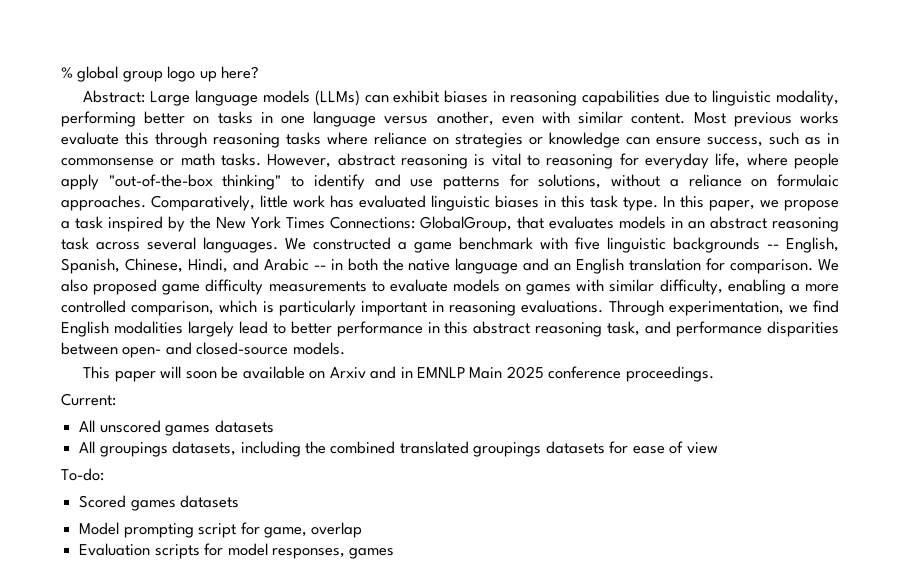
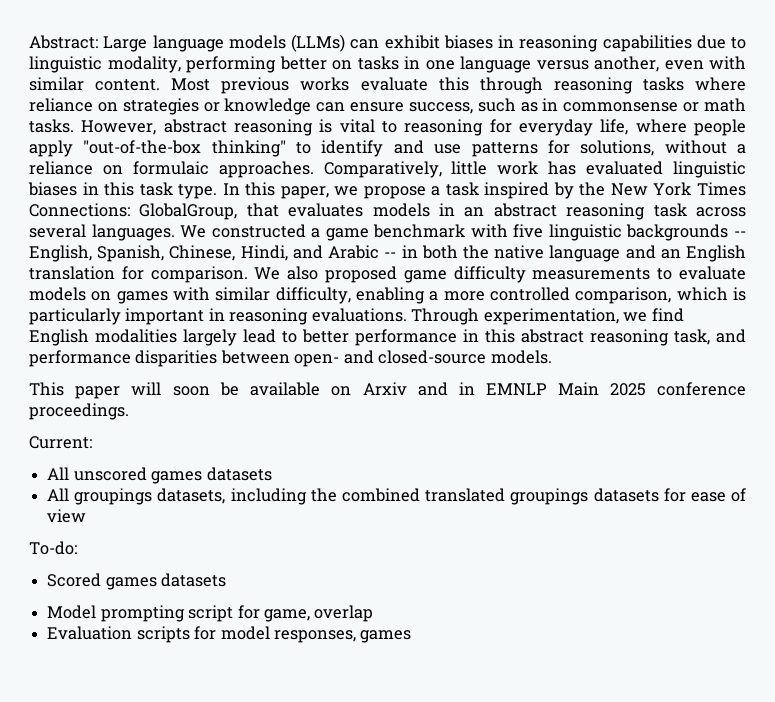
- % global group logo up here?

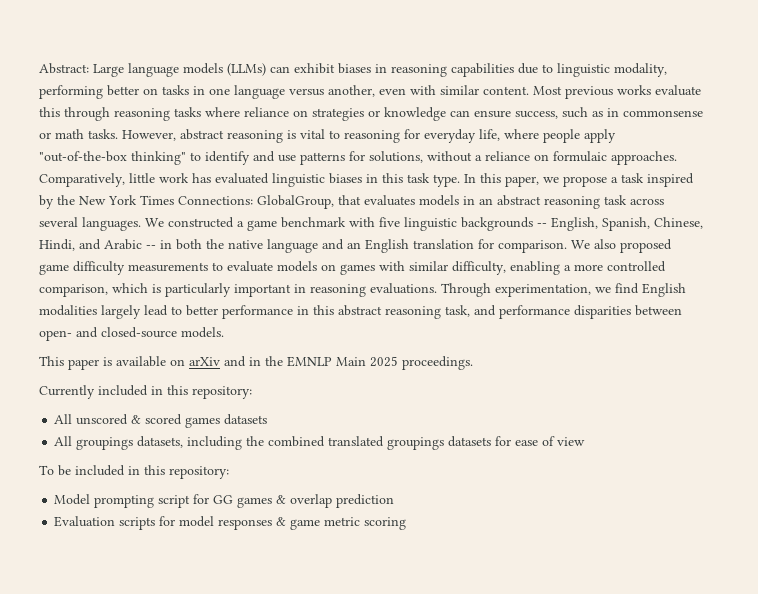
- This paper will soon be available on Arxiv and in EMNLP Main 2025 conference proceedings.
+ This paper is available on arXiv and in the EMNLP Main 2025 proceedings.
- Current:
+ Currently included in this repository:
- All unscored games datasets
+ All unscored & scored games datasets
- To-do:
- Scored games datasets
+ To be included in this repository:
- Model prompting script for game, overlap
+ Model prompting script for GG games & overlap prediction
- Evaluation scripts for model responses, games
+ Evaluation scripts for model responses & game metric scoring

